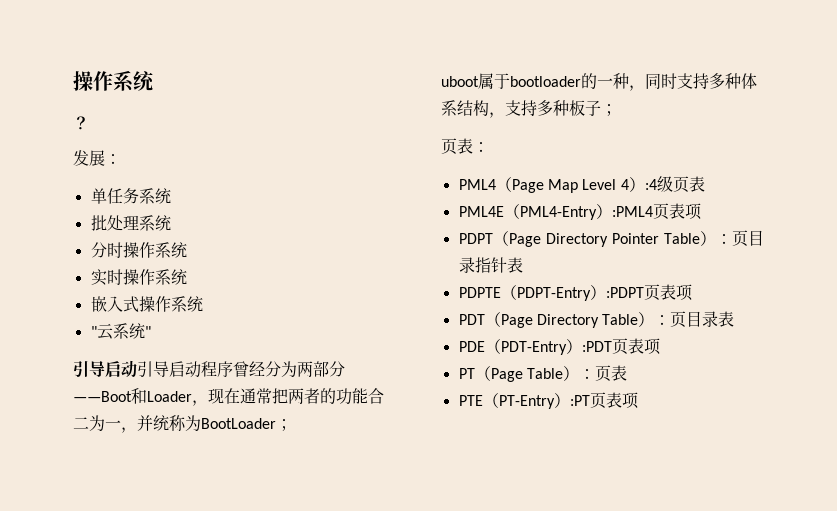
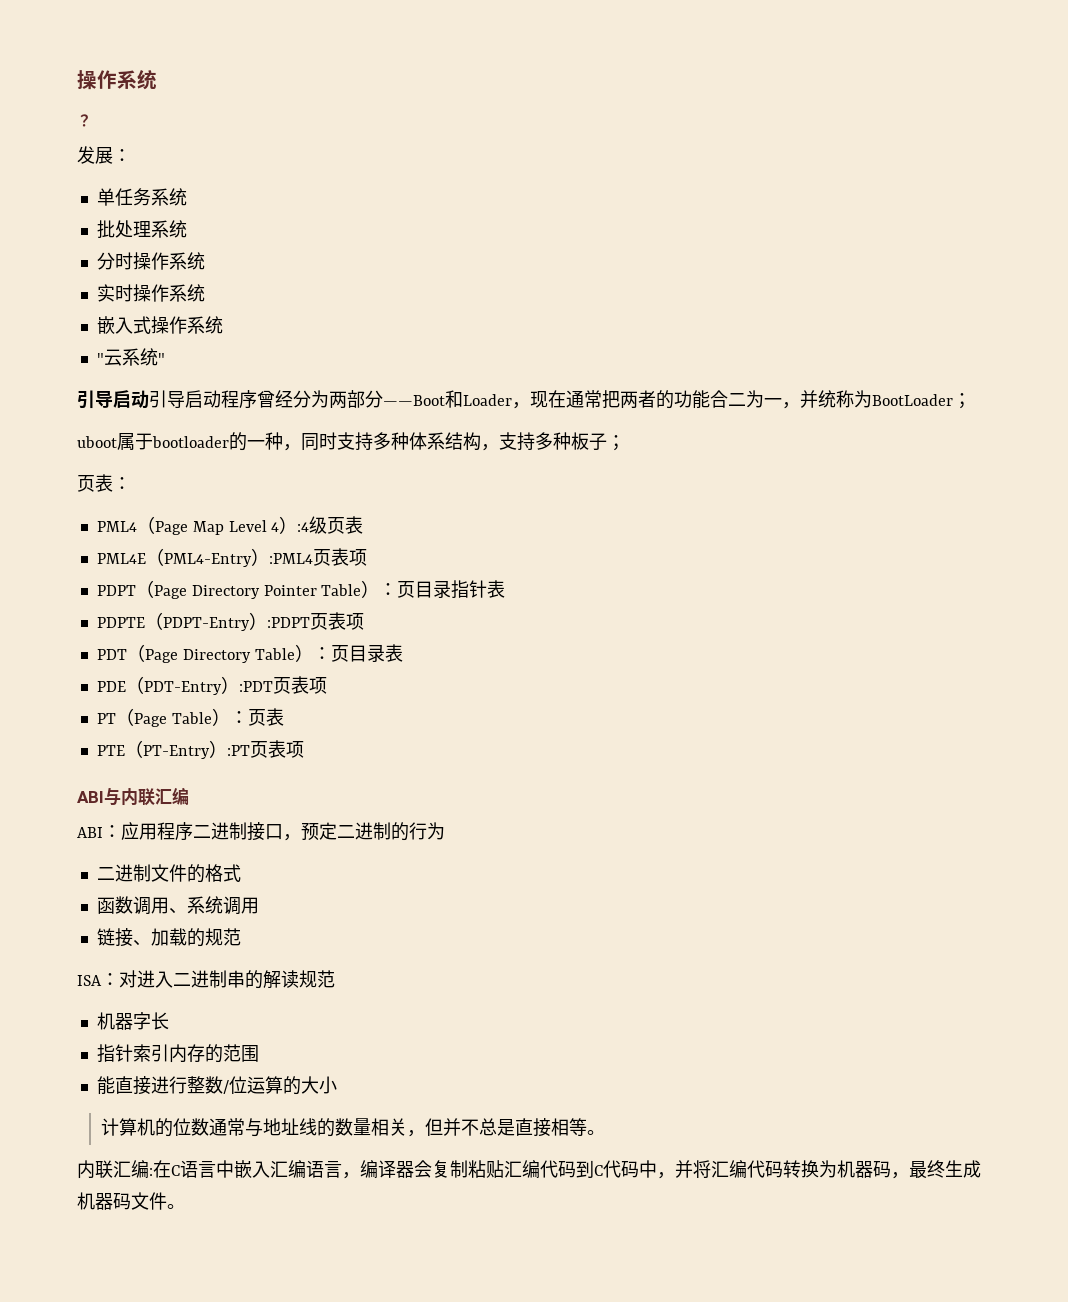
+ ABI与内联汇编
+ ABI：应用程序二进制接口，预定二进制的行为
+ 二进制文件的格式
+ 函数调用、系统调用
+ 链接、加载的规范
+ ISA：对进入二进制串的解读规范
+ 机器字长
+ 指针索引内存的范围
+ 能直接进行整数/位运算的大小
+ 计算机的位数通常与地址线的数量相关，但并不总是直接相等。
+ 内联汇编:在C语言中嵌入汇编语言，编译器会复制粘贴汇编代码到C代码中，并将汇编代码转换为机器码，最终生成机器码文件。

